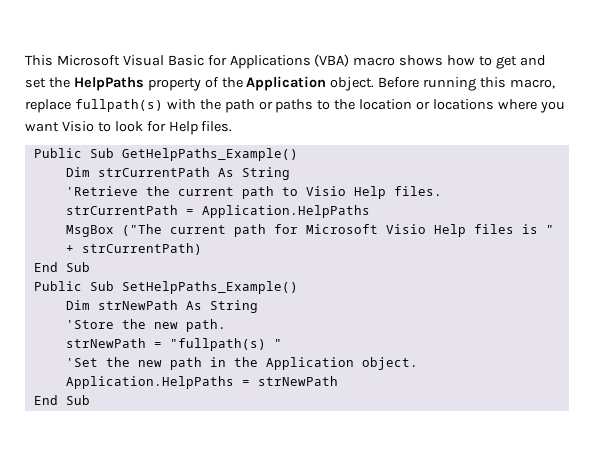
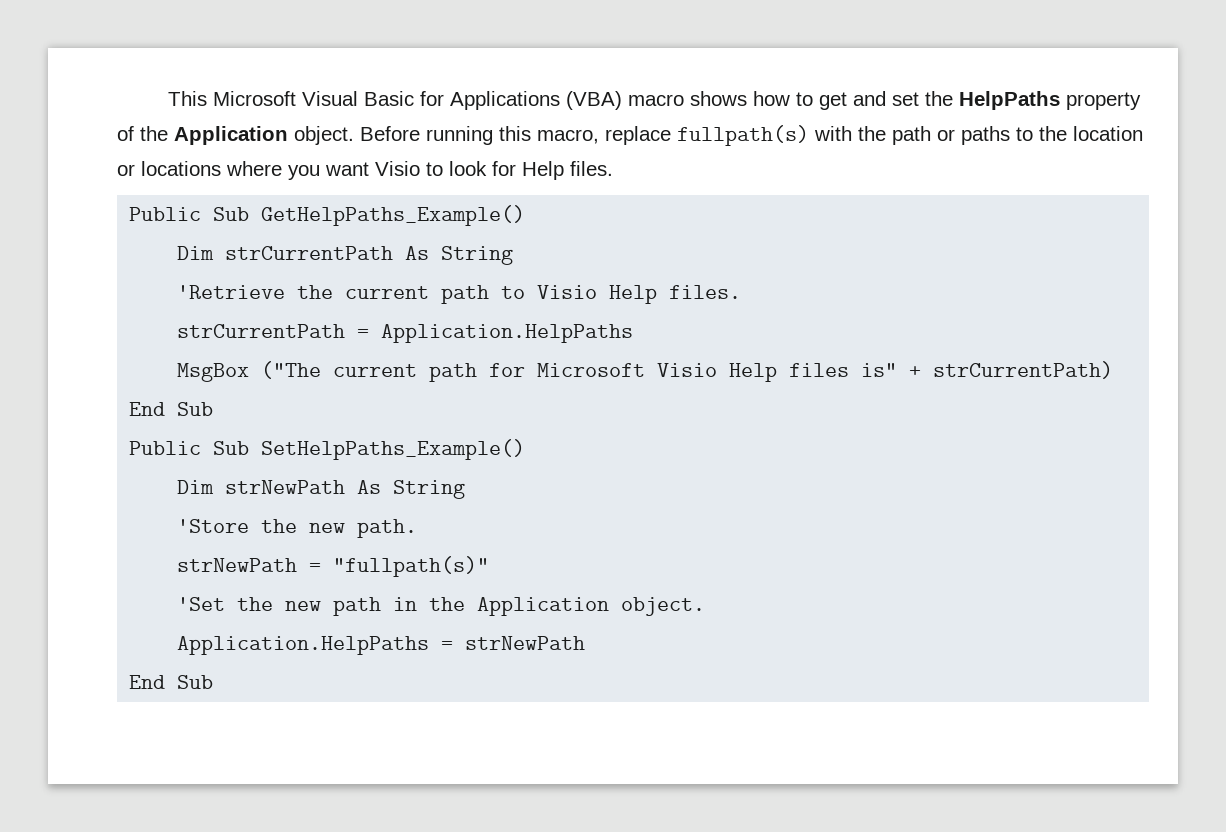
- MsgBox ("The current path for Microsoft Visio Help files is " + strCurrentPath)
+ MsgBox ("The current path for Microsoft Visio Help files is" + strCurrentPath)
- strNewPath = "fullpath(s) "
+ strNewPath = "fullpath(s)"

